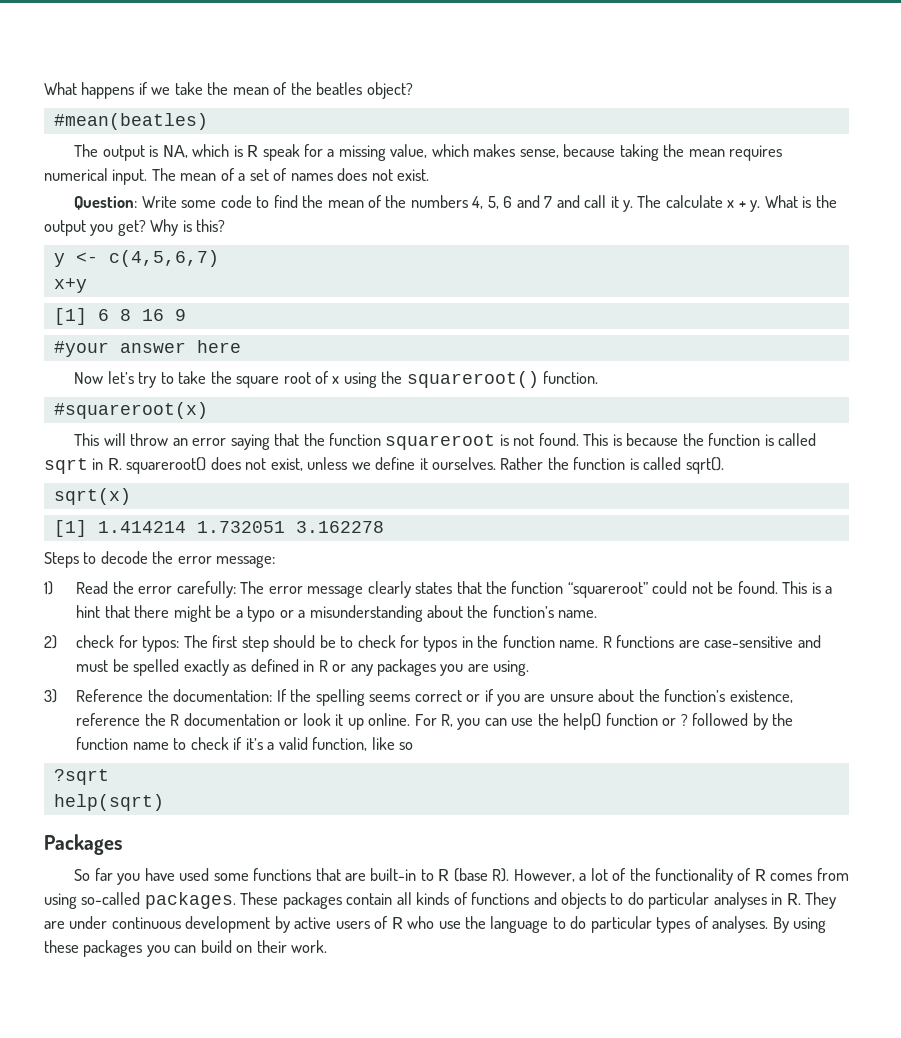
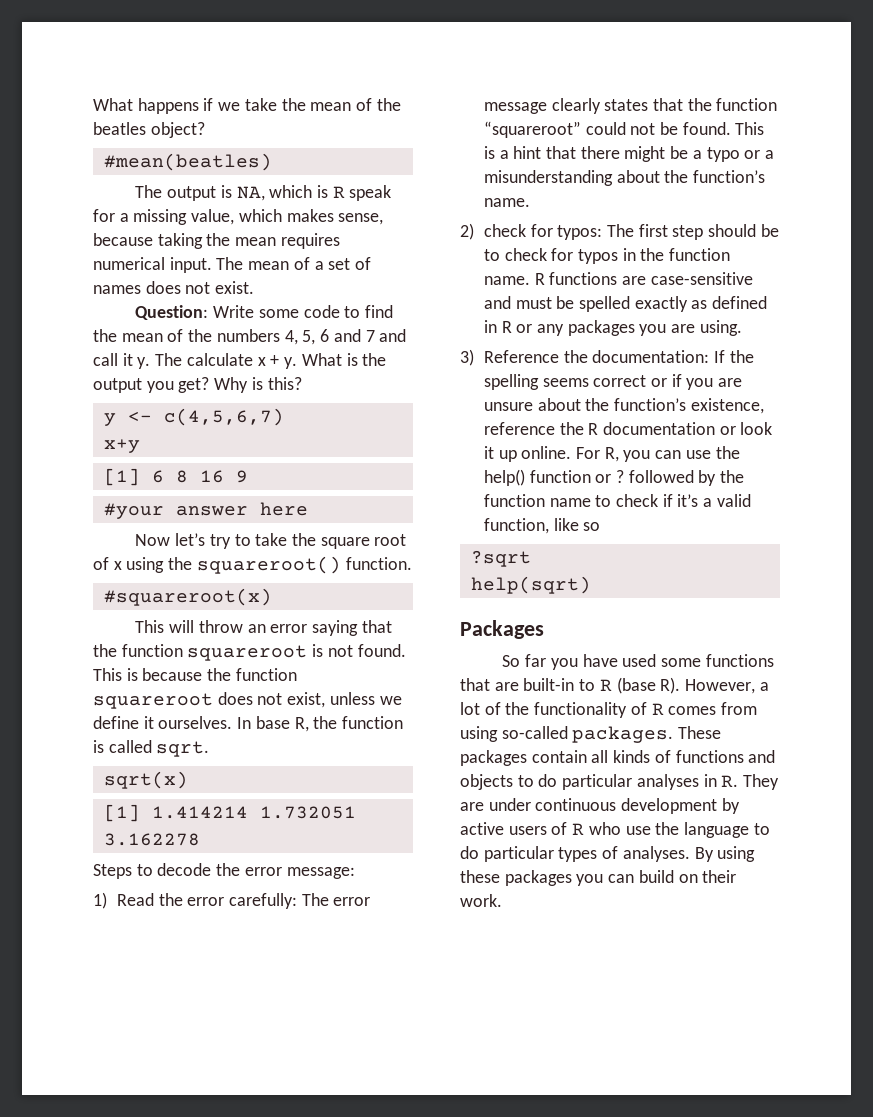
- This is because the function is called sqrt in R. squareroot() does not exist, unless we define it ourselves.
+ This is because the function squareroot does not exist, unless we define it ourselves.
- Rather the function is called sqrt().
+ In base R, the function is called sqrt.

